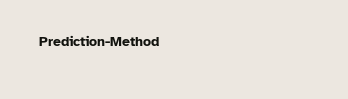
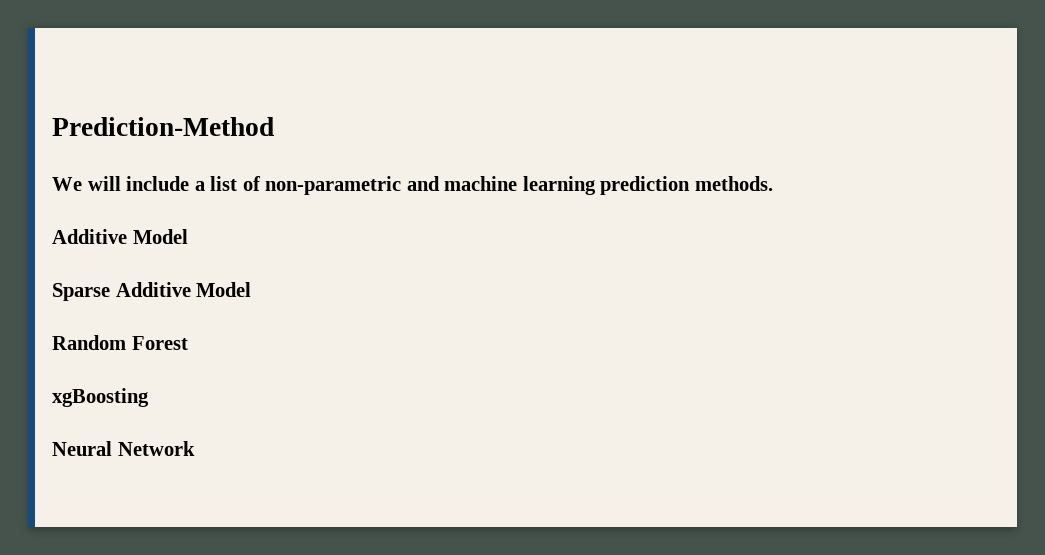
+ We will include a list of non-parametric and machine learning prediction methods.
+ Additive Model
+ Sparse Additive Model
+ Random Forest
+ xgBoosting
+ Neural Network

